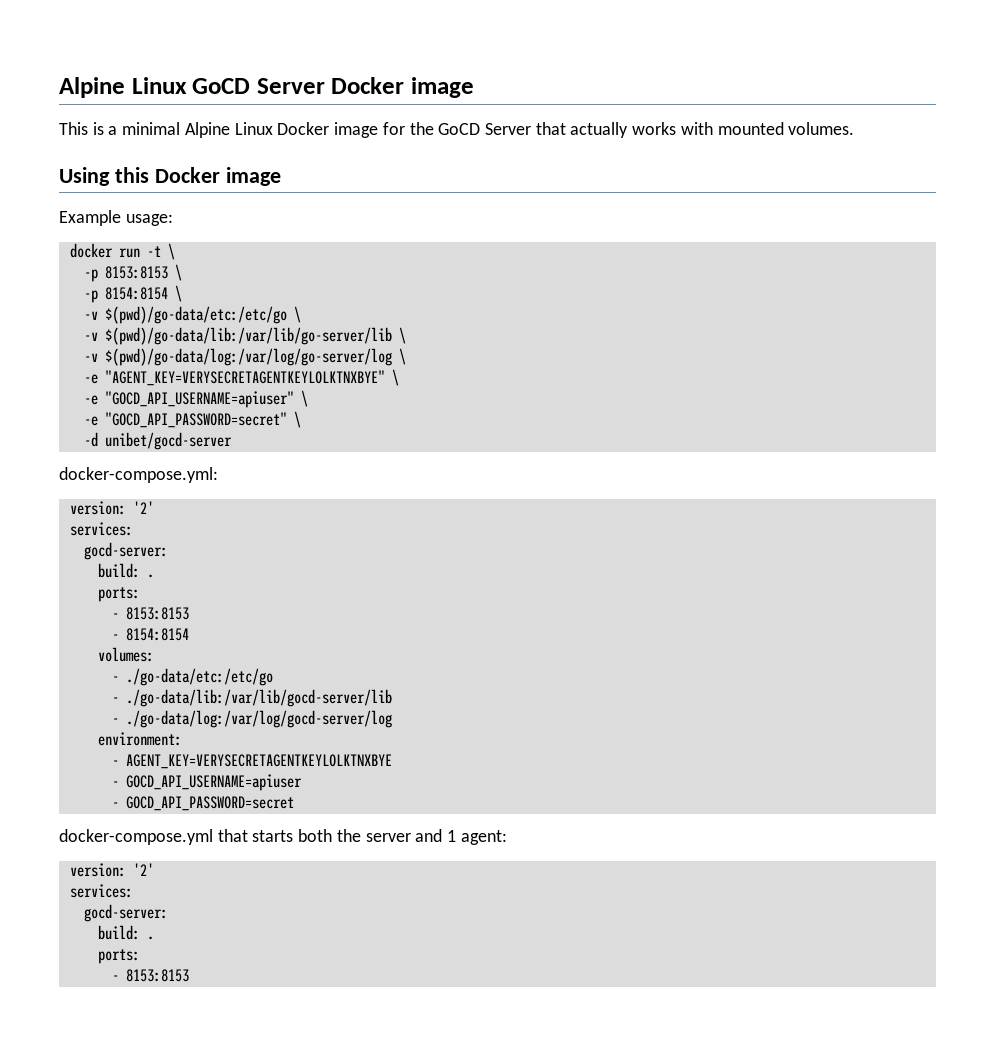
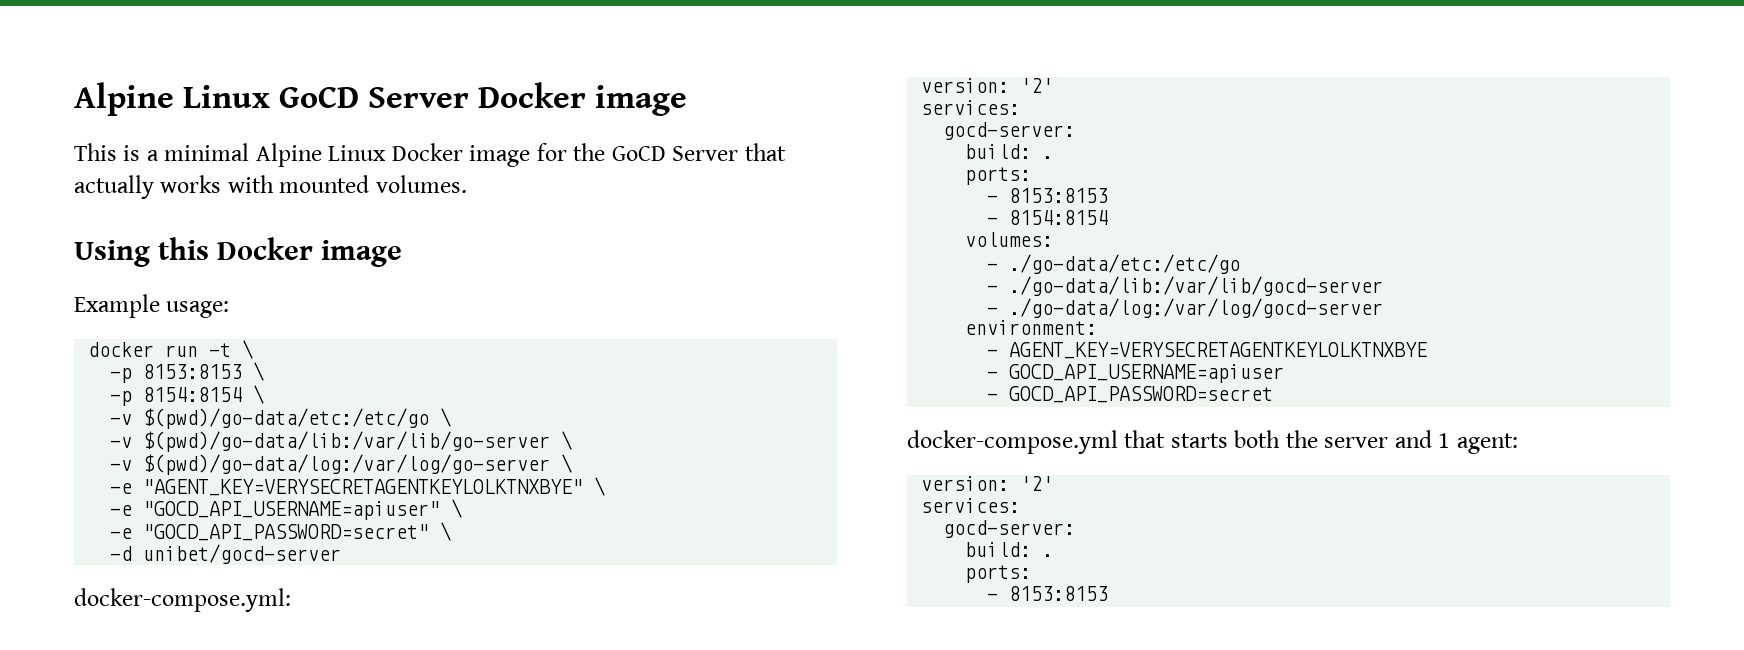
- -v $(pwd)/go-data/lib:/var/lib/go-server/lib \
- -v $(pwd)/go-data/log:/var/log/go-server/log \
+ -v $(pwd)/go-data/lib:/var/lib/go-server \
+ -v $(pwd)/go-data/log:/var/log/go-server \
- - ./go-data/lib:/var/lib/gocd-server/lib
- - ./go-data/log:/var/log/gocd-server/log
+ - ./go-data/lib:/var/lib/gocd-server
+ - ./go-data/log:/var/log/gocd-server

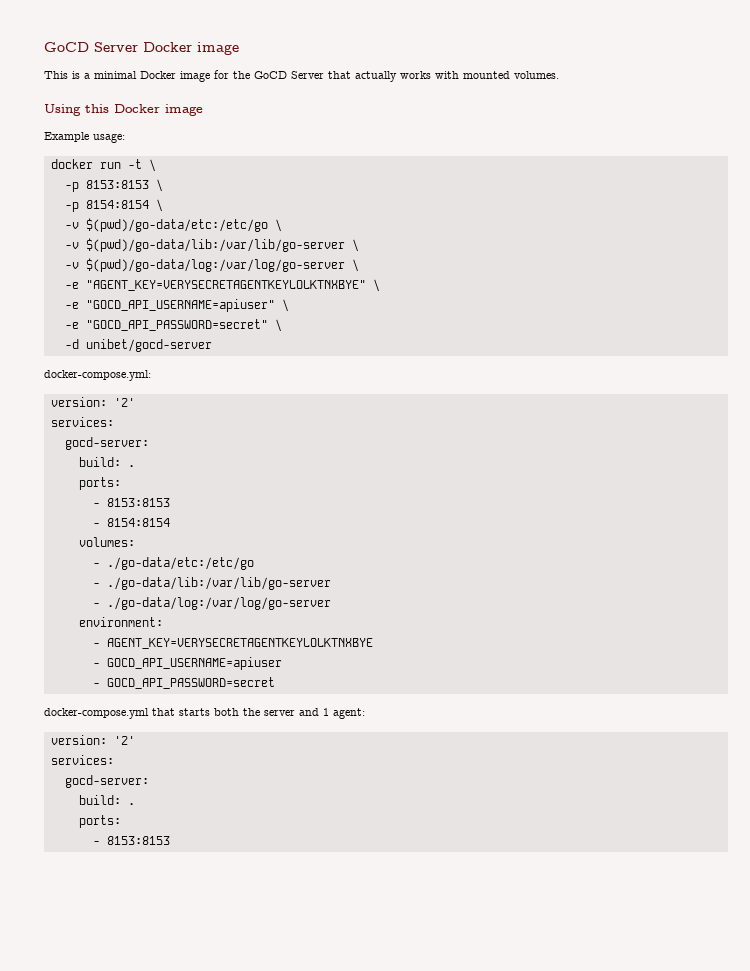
- Alpine Linux GoCD Server Docker image
+ GoCD Server Docker image
- This is a minimal Alpine Linux Docker image for the GoCD Server that actually works with mounted volumes.
+ This is a minimal Docker image for the GoCD Server that actually works with mounted volumes.
- - ./go-data/lib:/var/lib/gocd-server
- - ./go-data/log:/var/log/gocd-server
+ - ./go-data/lib:/var/lib/go-server
+ - ./go-data/log:/var/log/go-server

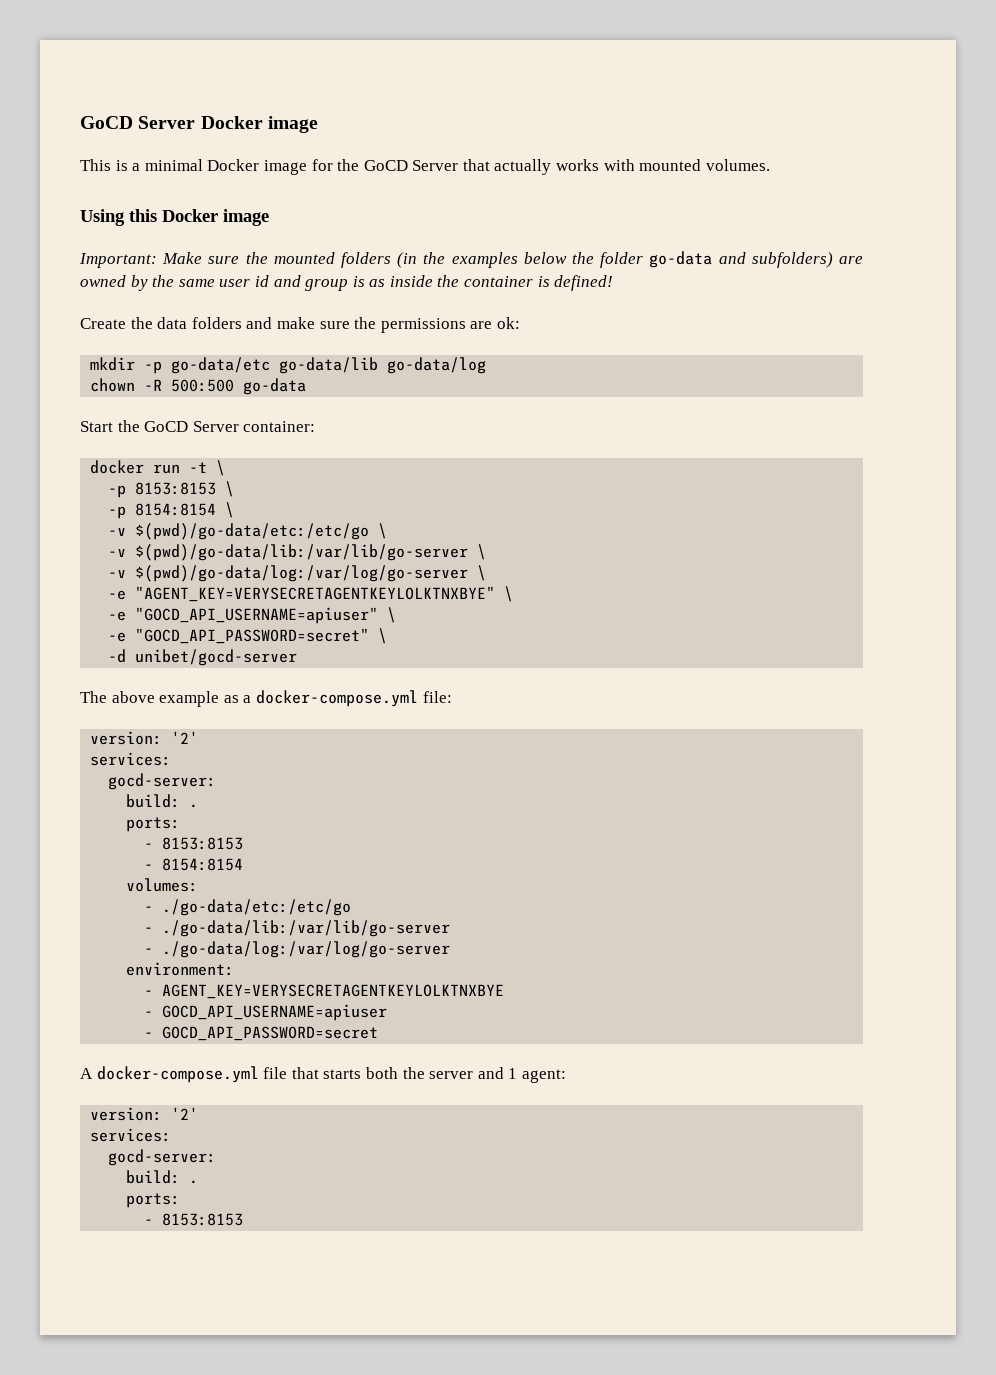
- Example usage:
+ Important: Make sure the mounted folders (in the examples below the folder go-data and subfolders) are owned by the same user id and group is as inside the container is defined!
+ Create the data folders and make sure the permissions are ok:
+ mkdir -p go-data/etc go-data/lib go-data/log
+ chown -R 500:500 go-data
+ Start the GoCD Server container:
- docker-compose.yml:
+ The above example as a docker-compose.yml file:
- docker-compose.yml that starts both the server and 1 agent:
+ A docker-compose.yml file that starts both the server and 1 agent:

